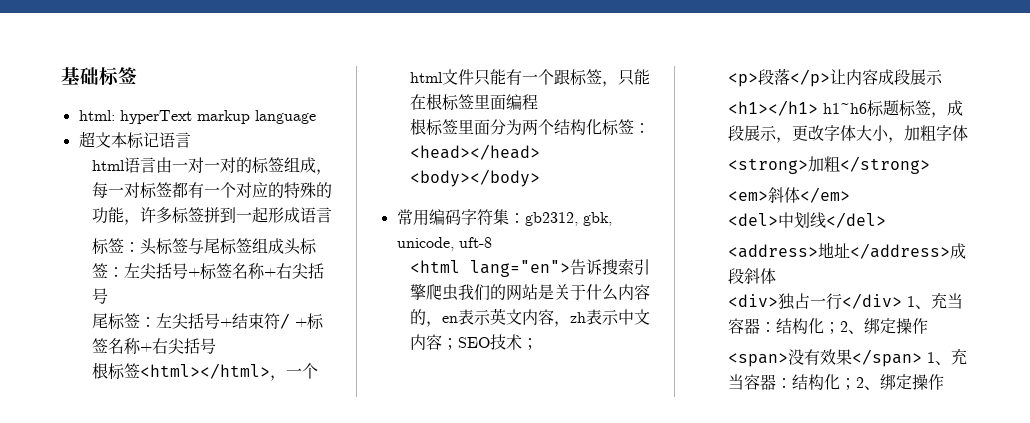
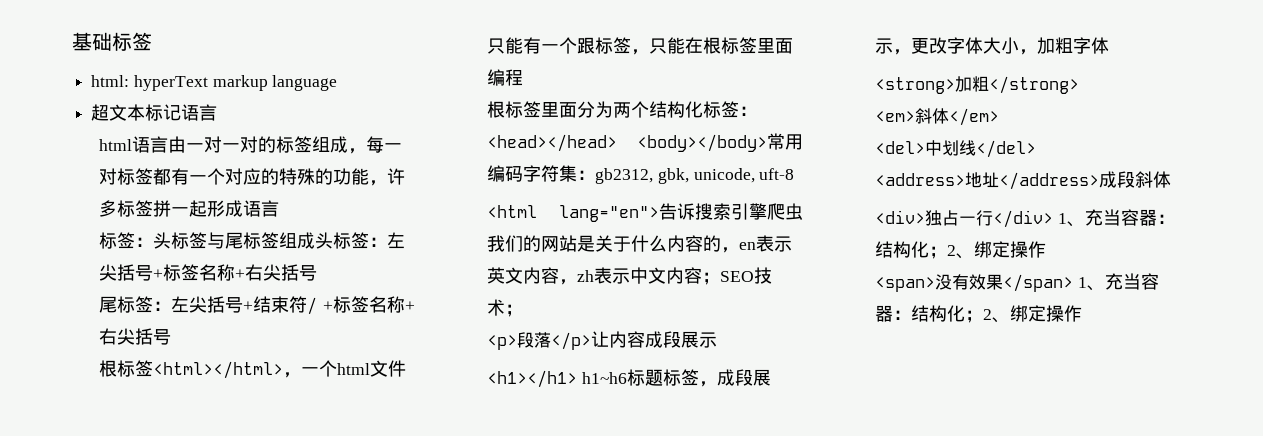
- html语言由一对一对的标签组成，每一对标签都有一个对应的特殊的功能，许多标签拼到一起形成语言
+ html语言由一对一对的标签组成，每一对标签都有一个对应的特殊的功能，许多标签拼一起形成语言
- 根标签里面分为两个结构化标签：<head></head> <body></body>
- 常用编码字符集：gb2312, gbk, unicode, uft-8
+ 根标签里面分为两个结构化标签：<head></head> <body></body>常用编码字符集：gb2312, gbk, unicode, uft-8

